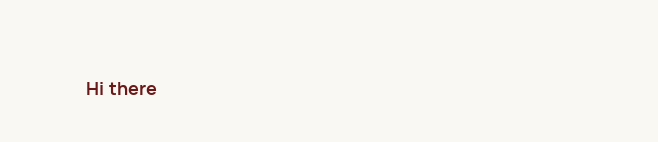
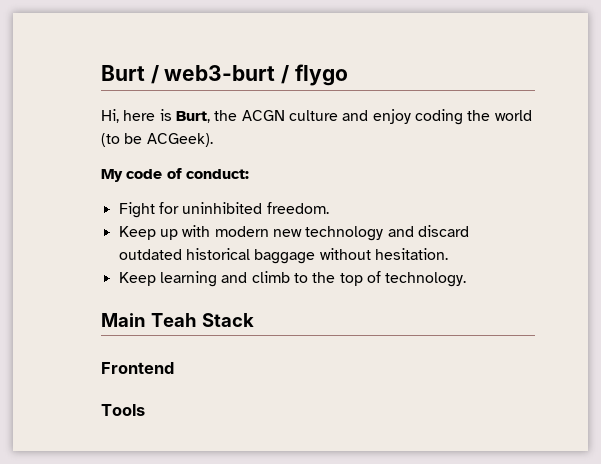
- Hi there
+ Burt / web3-burt / flygo
+ Hi, here is Burt, the ACGN culture and enjoy coding the world (to be ACGeek).
+ My code of conduct:
+ Fight for uninhibited freedom.
+ Keep up with modern new technology and discard outdated historical baggage without hesitation.
+ Keep learning and climb to the top of technology.
+ Main Teah Stack
+ Frontend
+ Tools

